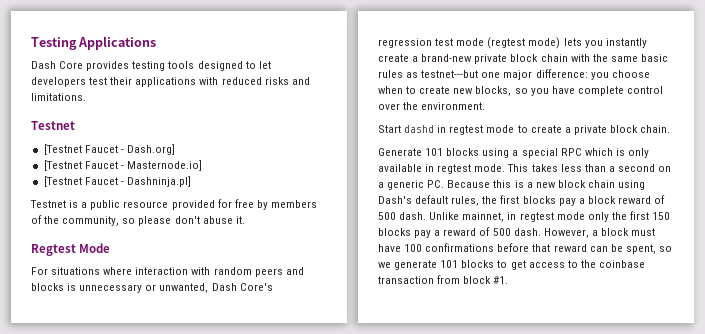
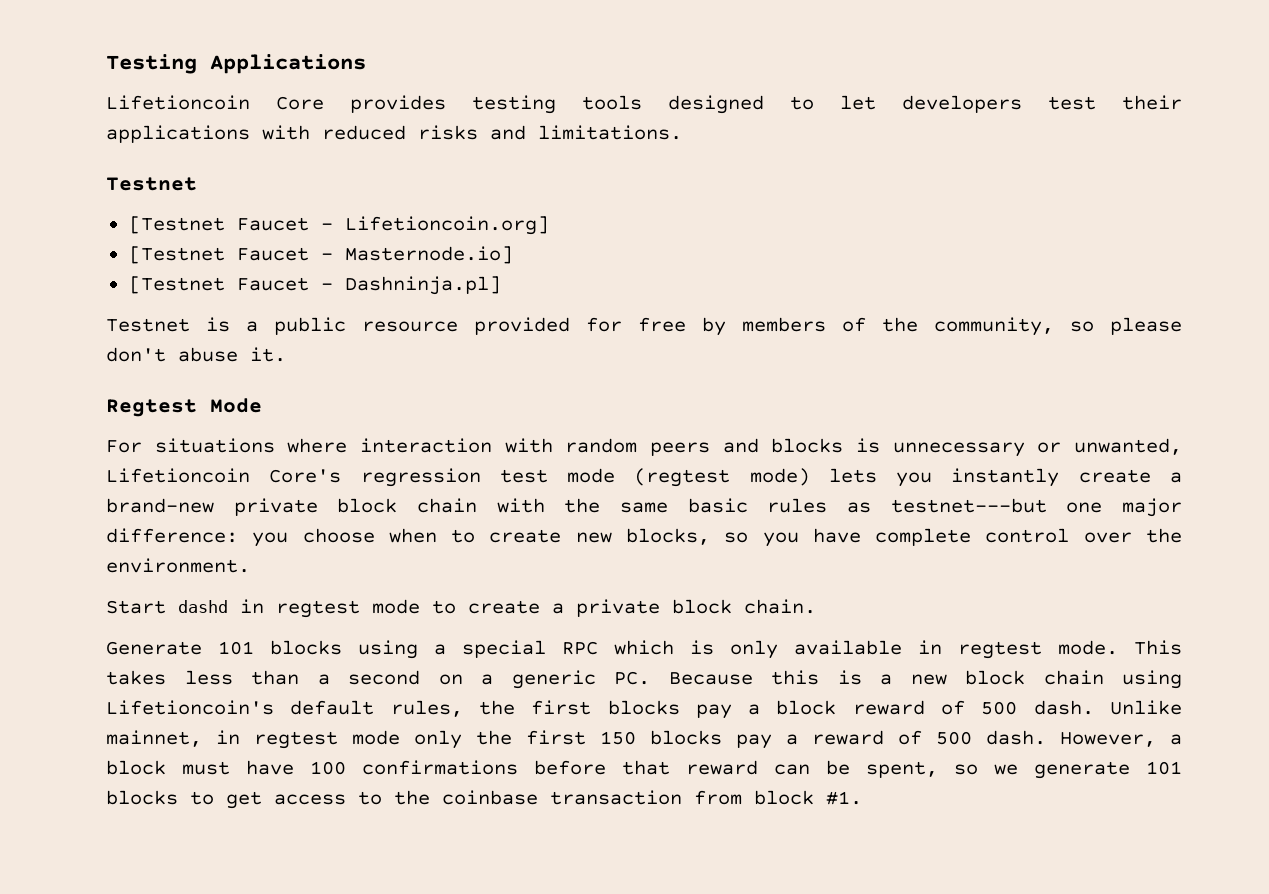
- Dash Core provides testing tools designed to let developers test their applications with reduced risks and limitations.
+ Lifetioncoin Core provides testing tools designed to let developers test their applications with reduced risks and limitations.
- [Testnet Faucet - Dash.org]
+ [Testnet Faucet - Lifetioncoin.org]
- For situations where interaction with random peers and blocks is unnecessary or unwanted, Dash Core's regression test mode (regtest mode) lets you instantly create a brand-new private block chain with the same basic rules as testnet---but one major difference: you choose when to create new blocks, so you have complete control over the environment.
+ For situations where interaction with random peers and blocks is unnecessary or unwanted, Lifetioncoin Core's regression test mode (regtest mode) lets you instantly create a brand-new private block chain with the same basic rules as testnet---but one major difference: you choose when to create new blocks, so you have complete control over the environment.
- This takes less than a second on a generic PC. Because this is a new block chain using Dash's default rules, the first blocks pay a block reward of 500 dash.
+ This takes less than a second on a generic PC. Because this is a new block chain using Lifetioncoin's default rules, the first blocks pay a block reward of 500 dash.

